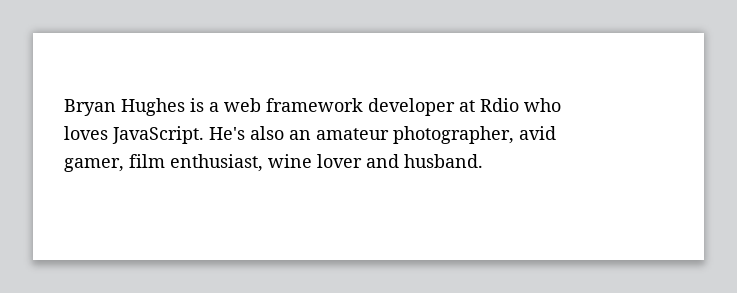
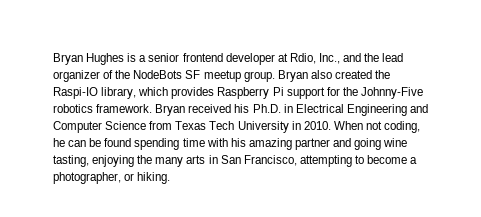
- Bryan Hughes is a web framework developer at Rdio who loves JavaScript. He's also an amateur photographer, avid gamer, film enthusiast, wine lover and husband.
+ Bryan Hughes is a senior frontend developer at Rdio, Inc., and the lead organizer of the NodeBots SF meetup group. Bryan also created the Raspi-IO library, which provides Raspberry Pi support for the Johnny-Five robotics framework. Bryan received his Ph.D. in Electrical Engineering and Computer Science from Texas Tech University in 2010. When not coding, he can be found spending time with his amazing partner and going wine tasting, enjoying the many arts in San Francisco, attempting to become a photographer, or hiking.

